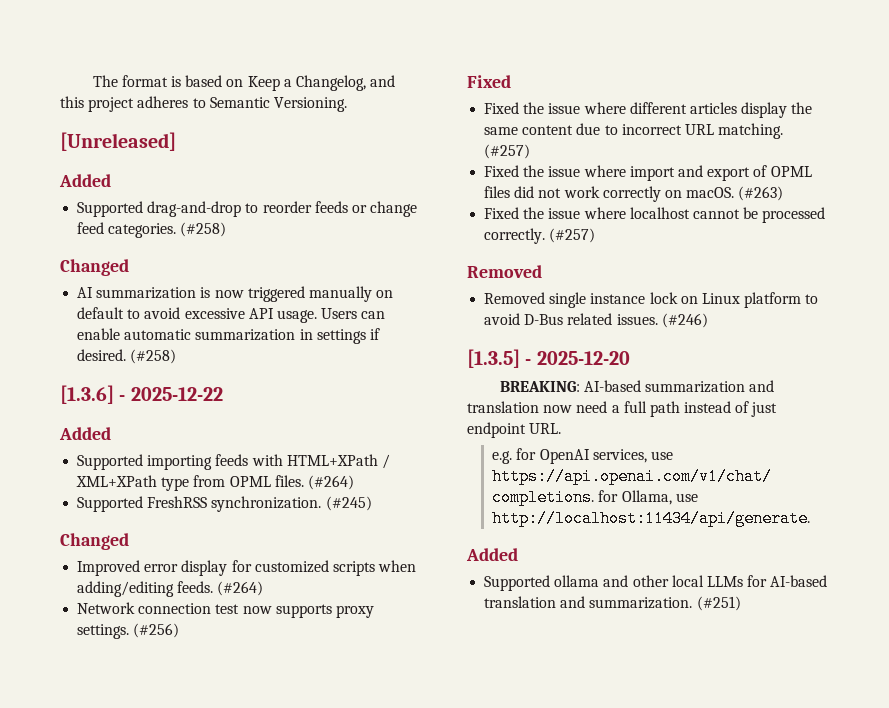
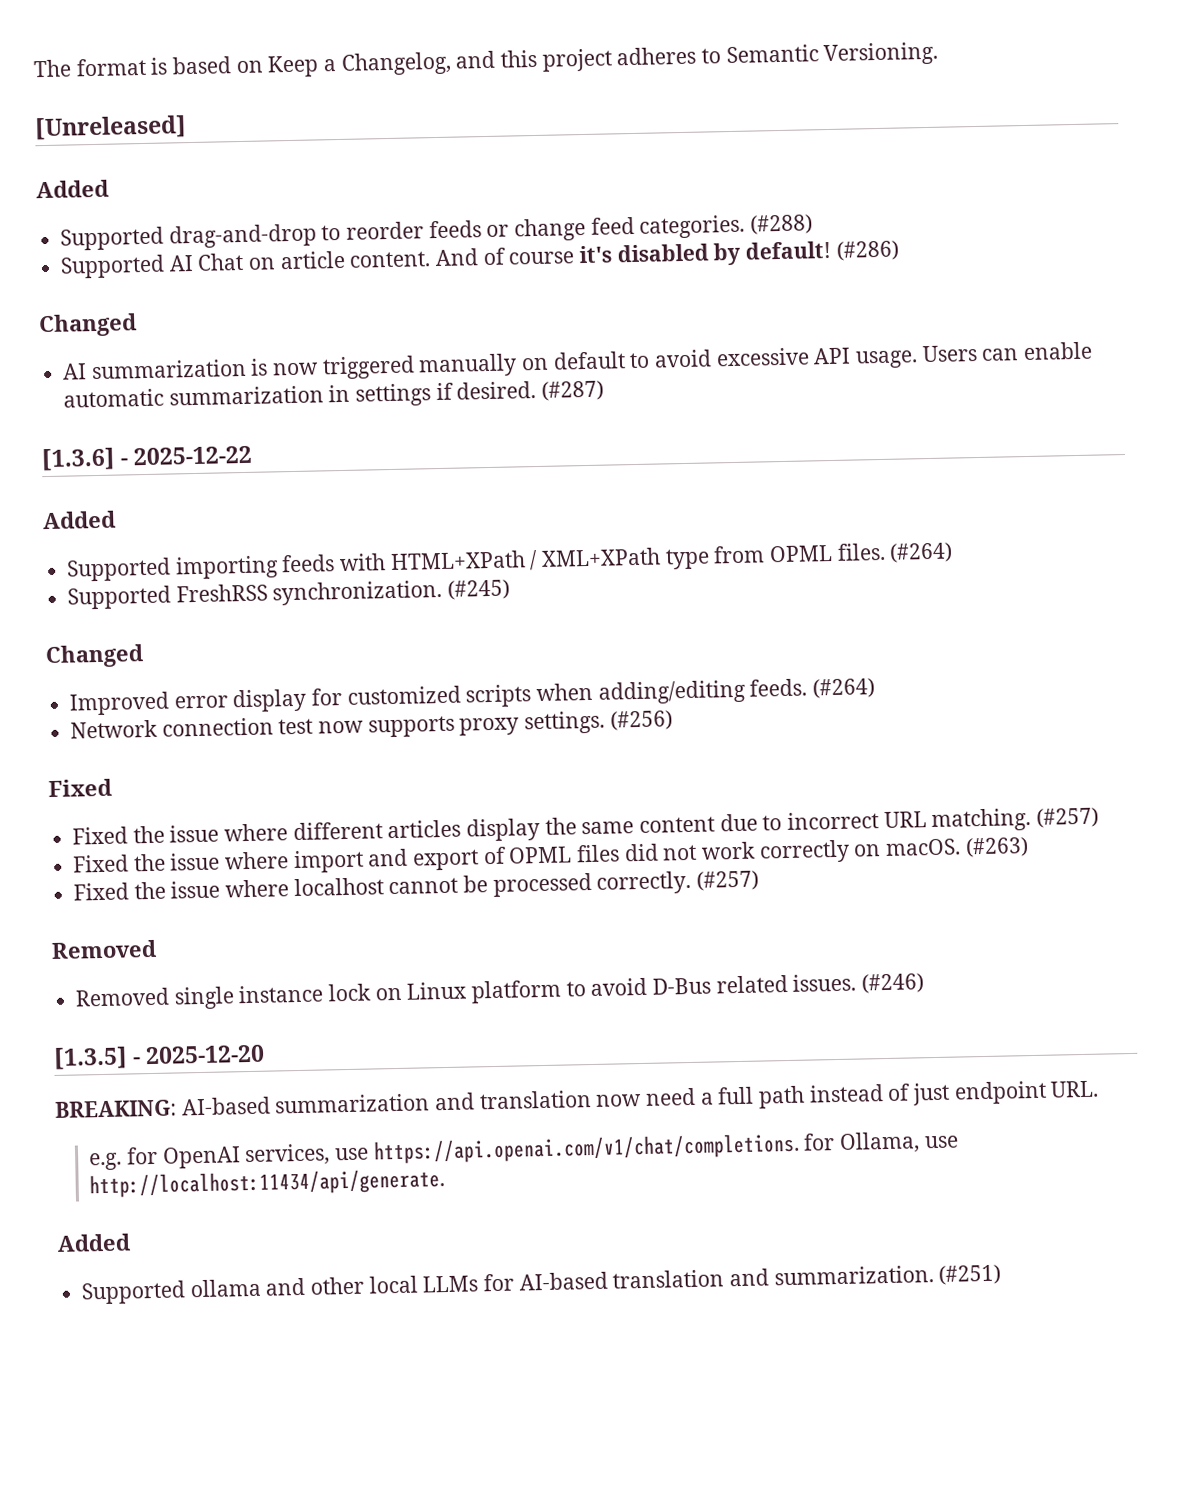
- Supported drag-and-drop to reorder feeds or change feed categories. (#258)
+ Supported drag-and-drop to reorder feeds or change feed categories. (#288)
+ Supported AI Chat on article content. And of course it's disabled by default! (#286)
- Users can enable automatic summarization in settings if desired. (#258)
+ Users can enable automatic summarization in settings if desired. (#287)

